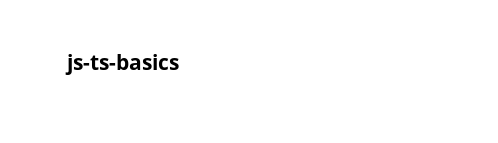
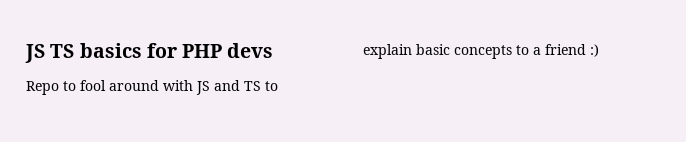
- js-ts-basics
+ JS TS basics for PHP devs
+ Repo to fool around with JS and TS to explain basic concepts to a friend :)

